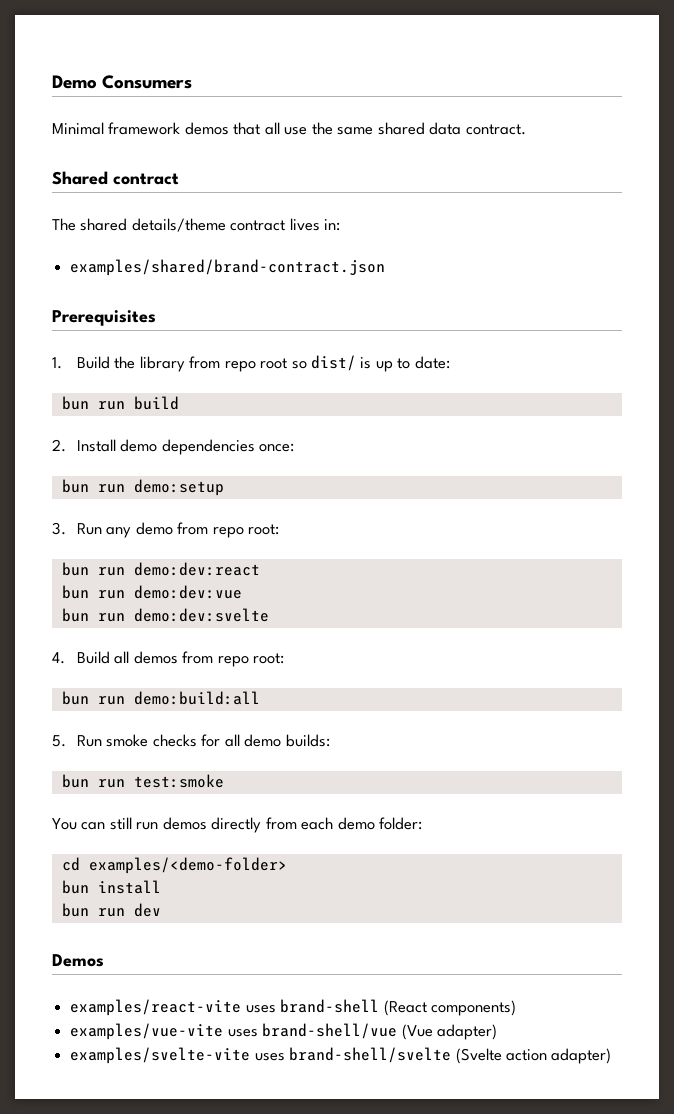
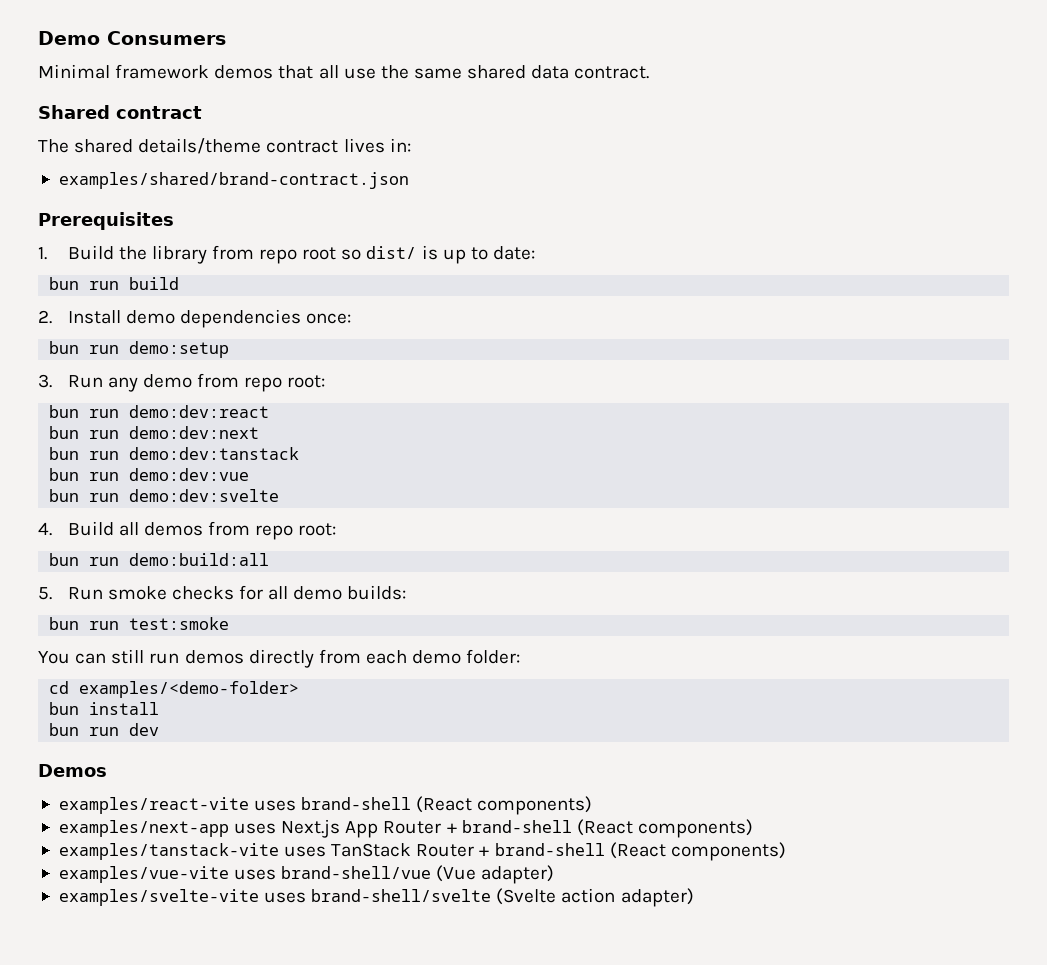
+ bun run demo:dev:next
+ bun run demo:dev:tanstack
+ examples/next-app uses Next.js App Router + brand-shell (React components)
+ examples/tanstack-vite uses TanStack Router + brand-shell (React components)

